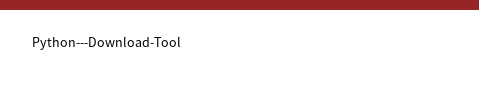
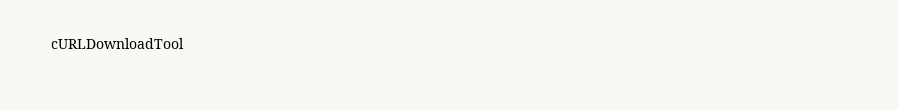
- Python---Download-Tool
+ cURLDownloadTool

